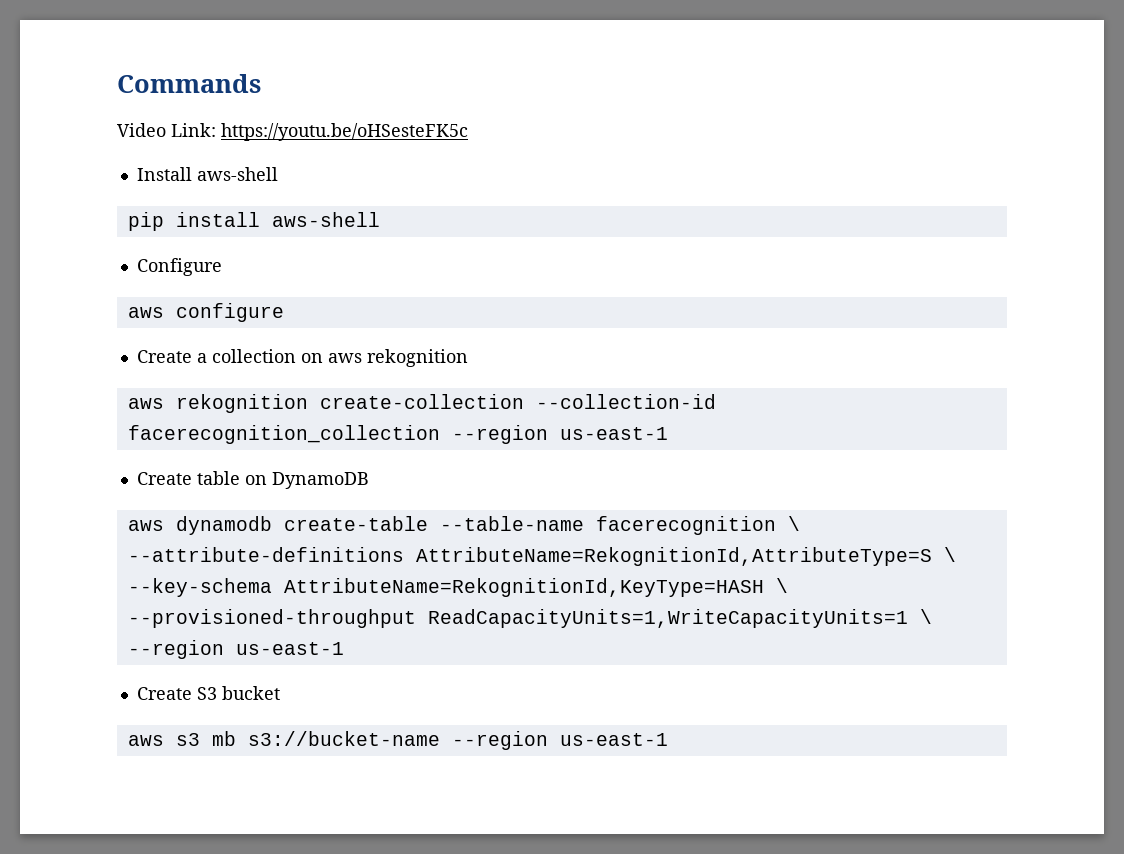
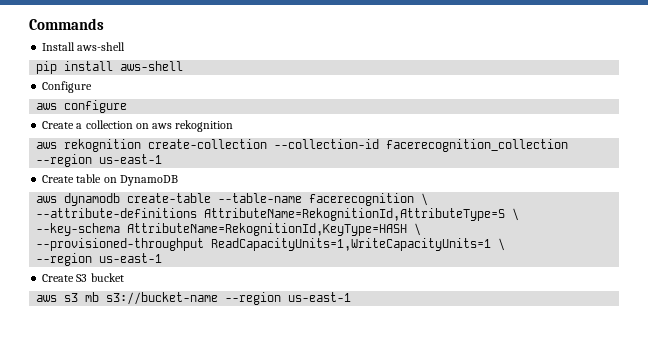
- Video Link: https://youtu.be/oHSesteFK5c

